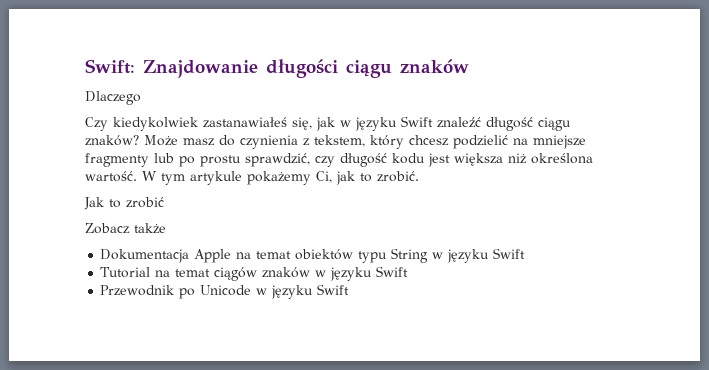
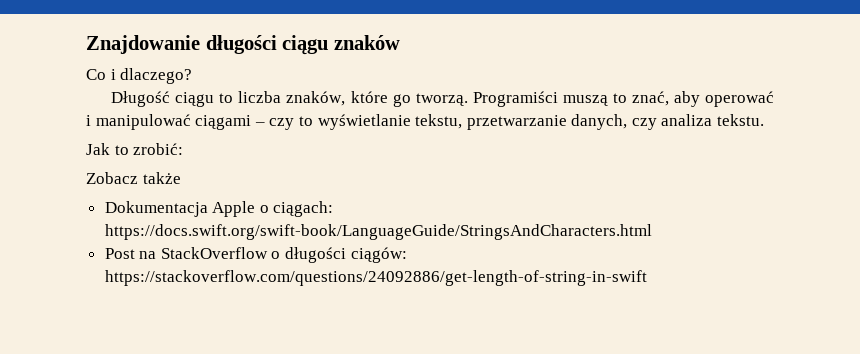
- Swift: Znajdowanie długości ciągu znaków
+ Znajdowanie długości ciągu znaków
- Dlaczego
- Czy kiedykolwiek zastanawiałeś się, jak w języku Swift znaleźć długość ciągu znaków? Może masz do czynienia z tekstem, który chcesz podzielić na mniejsze fragmenty lub po prostu sprawdzić, czy długość kodu jest większa niż określona wartość. W tym artykule pokażemy Ci, jak to zrobić.
+ Co i dlaczego?
+ Długość ciągu to liczba znaków, które go tworzą. Programiści muszą to znać, aby operować i manipulować ciągami – czy to wyświetlanie tekstu, przetwarzanie danych, czy analiza tekstu.
- Jak to zrobić
+ Jak to zrobić:
- Dokumentacja Apple na temat obiektów typu String w języku Swift
- Tutorial na temat ciągów znaków w języku Swift
- Przewodnik po Unicode w języku Swift
+ Dokumentacja Apple o ciągach: https://docs.swift.org/swift-book/LanguageGuide/StringsAndCharacters.html
+ Post na StackOverflow o długości ciągów: https://stackoverflow.com/questions/24092886/get-length-of-string-in-swift

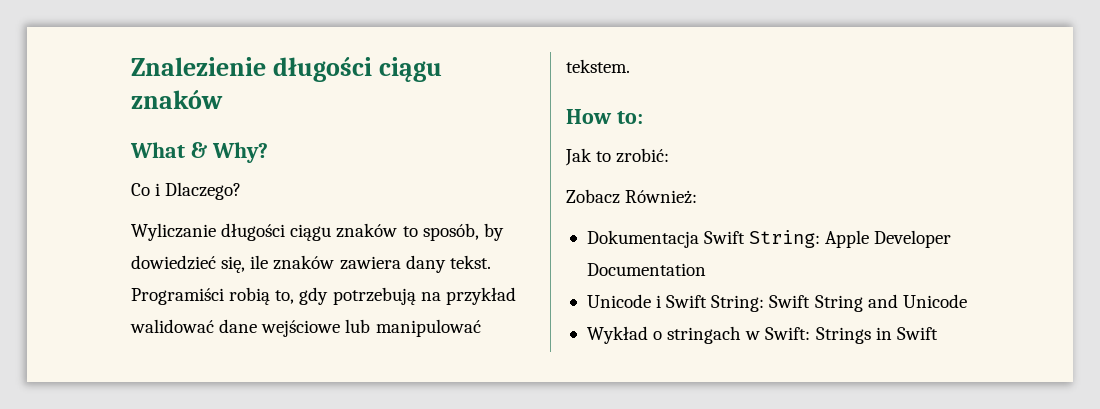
- Znajdowanie długości ciągu znaków
+ Znalezienie długości ciągu znaków
+ What & Why?
- Co i dlaczego?
- Długość ciągu to liczba znaków, które go tworzą. Programiści muszą to znać, aby operować i manipulować ciągami – czy to wyświetlanie tekstu, przetwarzanie danych, czy analiza tekstu.
+ Co i Dlaczego?
+ Wyliczanie długości ciągu znaków to sposób, by dowiedzieć się, ile znaków zawiera dany tekst. Programiści robią to, gdy potrzebują na przykład walidować dane wejściowe lub manipulować tekstem.
+ How to:
- Zobacz także
+ Zobacz Również:
- Dokumentacja Apple o ciągach: https://docs.swift.org/swift-book/LanguageGuide/StringsAndCharacters.html
- Post na StackOverflow o długości ciągów: https://stackoverflow.com/questions/24092886/get-length-of-string-in-swift
+ Dokumentacja Swift String: Apple Developer Documentation
+ Unicode i Swift String: Swift String and Unicode
+ Wykład o stringach w Swift: Strings in Swift

